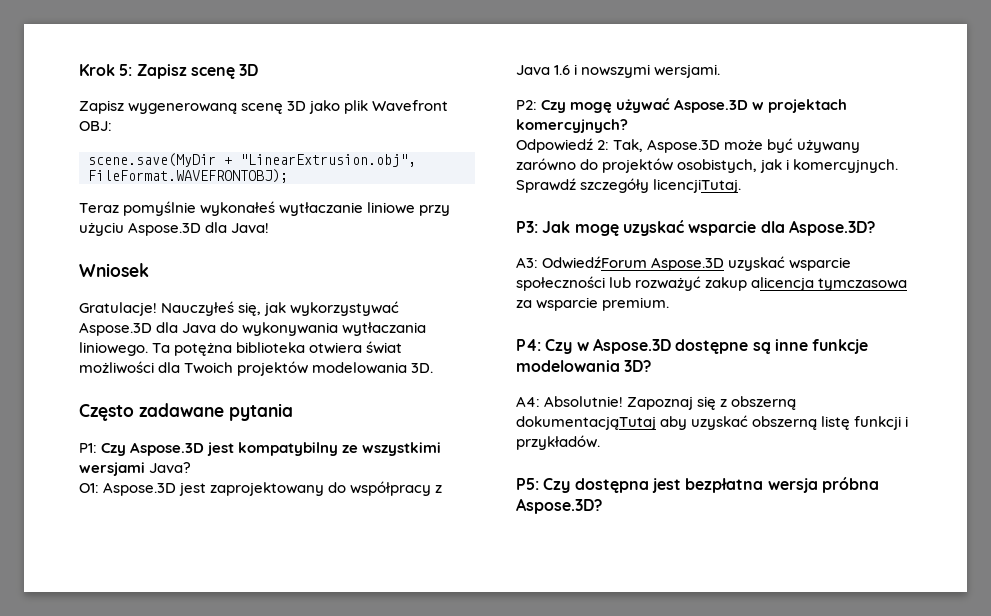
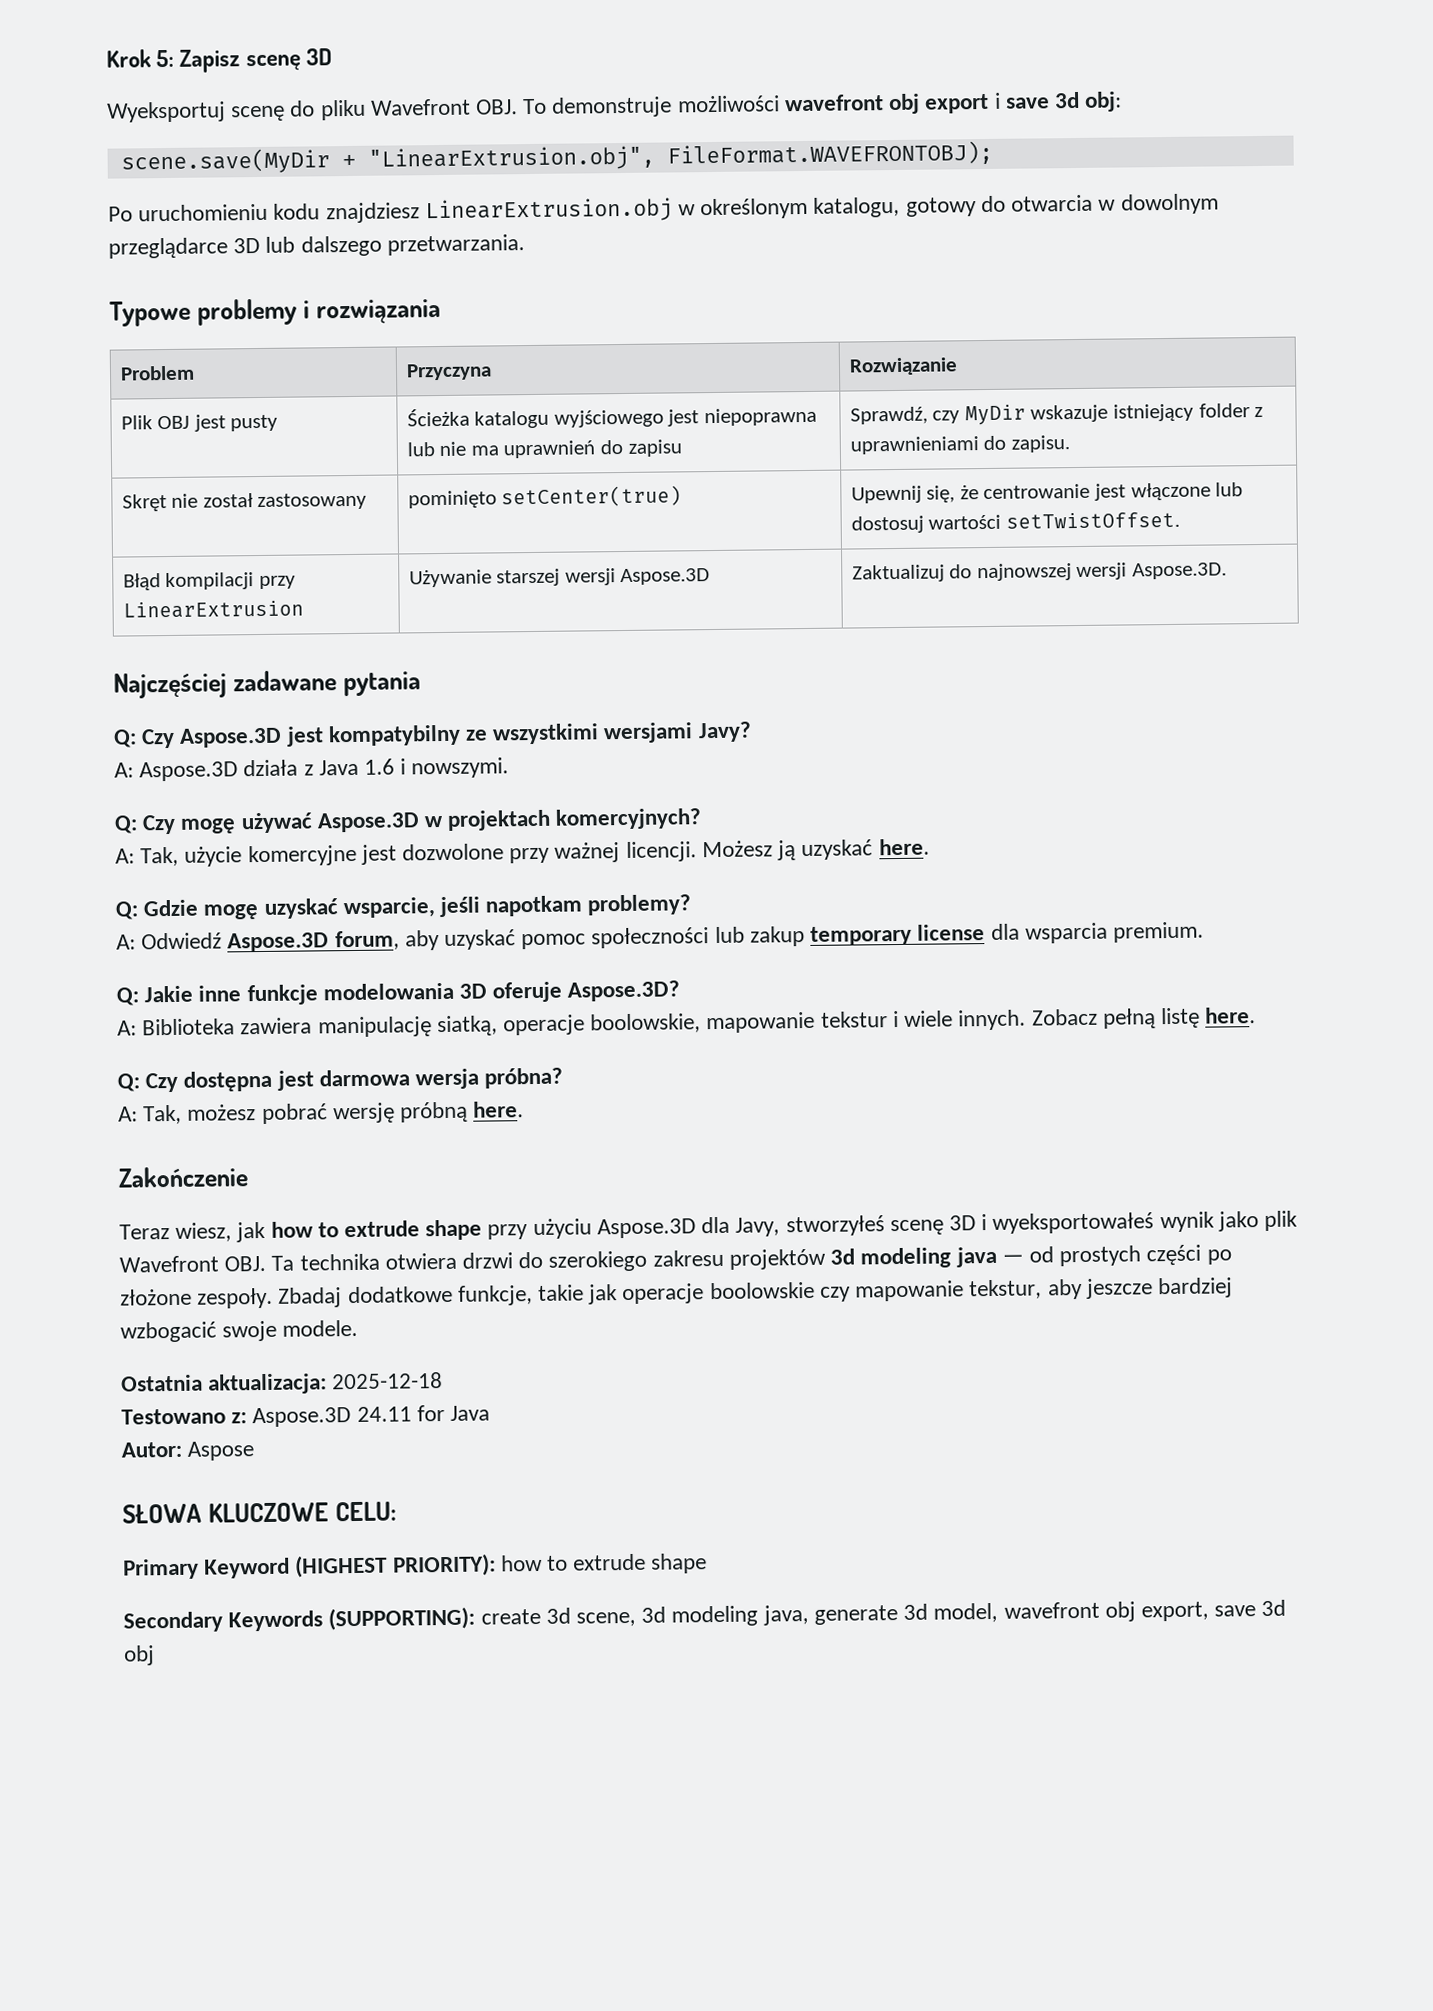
- Zapisz wygenerowaną scenę 3D jako plik Wavefront OBJ:
+ Wyeksportuj scenę do pliku Wavefront OBJ. To demonstruje możliwości wavefront obj export i save 3d obj:
  scene.save(MyDir + "LinearExtrusion.obj", FileFormat.WAVEFRONTOBJ);
- Teraz pomyślnie wykonałeś wytłaczanie liniowe przy użyciu Aspose.3D dla Java!
- Wniosek
- Gratulacje! Nauczyłeś się, jak wykorzystywać Aspose.3D dla Java do wykonywania wytłaczania liniowego. Ta potężna biblioteka otwiera świat możliwości dla Twoich projektów modelowania 3D.
- Często zadawane pytania
+ Po uruchomieniu kodu znajdziesz LinearExtrusion.obj w określonym katalogu, gotowy do otwarcia w dowolnym przeglądarce 3D lub dalszego przetwarzania.
+ Typowe problemy i rozwiązania
+ Problem | Przyczyna | Rozwiązanie
+ Plik OBJ jest pusty | Ścieżka katalogu wyjściowego jest niepoprawna lub nie ma uprawnień do zapisu | Sprawdź, czy MyDir wskazuje istniejący folder z uprawnieniami do zapisu.
+ Skręt nie został zastosowany | pominięto setCenter(true) | Upewnij się, że centrowanie jest włączone lub dostosuj wartości setTwistOffset.
+ Błąd kompilacji przy LinearExtrusion | Używanie starszej wersji Aspose.3D | Zaktualizuj do najnowszej wersji Aspose.3D.
+ Najczęściej zadawane pytania
- P1: Czy Aspose.3D jest kompatybilny ze wszystkimi wersjami Java?
- O1: Aspose.3D jest zaprojektowany do współpracy z Java 1.6 i nowszymi wersjami.
- P2: Czy mogę używać Aspose.3D w projektach komercyjnych?
+ Q: Czy Aspose.3D jest kompatybilny ze wszystkimi wersjami Javy?
+ A: Aspose.3D działa z Java 1.6 i nowszymi.
+ Q: Czy mogę używać Aspose.3D w projektach komercyjnych?
- Odpowiedź 2: Tak, Aspose.3D może być używany zarówno do projektów osobistych, jak i komercyjnych. Sprawdź szczegóły licencjiTutaj.
- P3: Jak mogę uzyskać wsparcie dla Aspose.3D?
- A3: OdwiedźForum Aspose.3D uzyskać wsparcie społeczności lub rozważyć zakup alicencja tymczasowa za wsparcie premium.
- P4: Czy w Aspose.3D dostępne są inne funkcje modelowania 3D?
- A4: Absolutnie! Zapoznaj się z obszerną dokumentacjąTutaj aby uzyskać obszerną listę funkcji i przykładów.
- P5: Czy dostępna jest bezpłatna wersja próbna Aspose.3D?
+ A: Tak, użycie komercyjne jest dozwolone przy ważnej licencji. Możesz ją uzyskać here.
+ Q: Gdzie mogę uzyskać wsparcie, jeśli napotkam problemy?
+ A: Odwiedź Aspose.3D forum, aby uzyskać pomoc społeczności lub zakup temporary license dla wsparcia premium.
+ Q: Jakie inne funkcje modelowania 3D oferuje Aspose.3D?
+ A: Biblioteka zawiera manipulację siatką, operacje boolowskie, mapowanie tekstur i wiele innych. Zobacz pełną listę here.
+ Q: Czy dostępna jest darmowa wersja próbna?
+ A: Tak, możesz pobrać wersję próbną here.
+ Zakończenie
+ Teraz wiesz, jak how to extrude shape przy użyciu Aspose.3D dla Javy, stworzyłeś scenę 3D i wyeksportowałeś wynik jako plik Wavefront OBJ. Ta technika otwiera drzwi do szerokiego zakresu projektów 3d modeling java — od prostych części po złożone zespoły. Zbadaj dodatkowe funkcje, takie jak operacje boolowskie czy mapowanie tekstur, aby jeszcze bardziej wzbogacić swoje modele.
+ Ostatnia aktualizacja: 2025-12-18
+ Testowano z: Aspose.3D 24.11 for Java
+ Autor: Aspose
+ SŁOWA KLUCZOWE CELU:
+ Primary Keyword (HIGHEST PRIORITY): how to extrude shape
+ Secondary Keywords (SUPPORTING): create 3d scene, 3d modeling java, generate 3d model, wavefront obj export, save 3d obj

